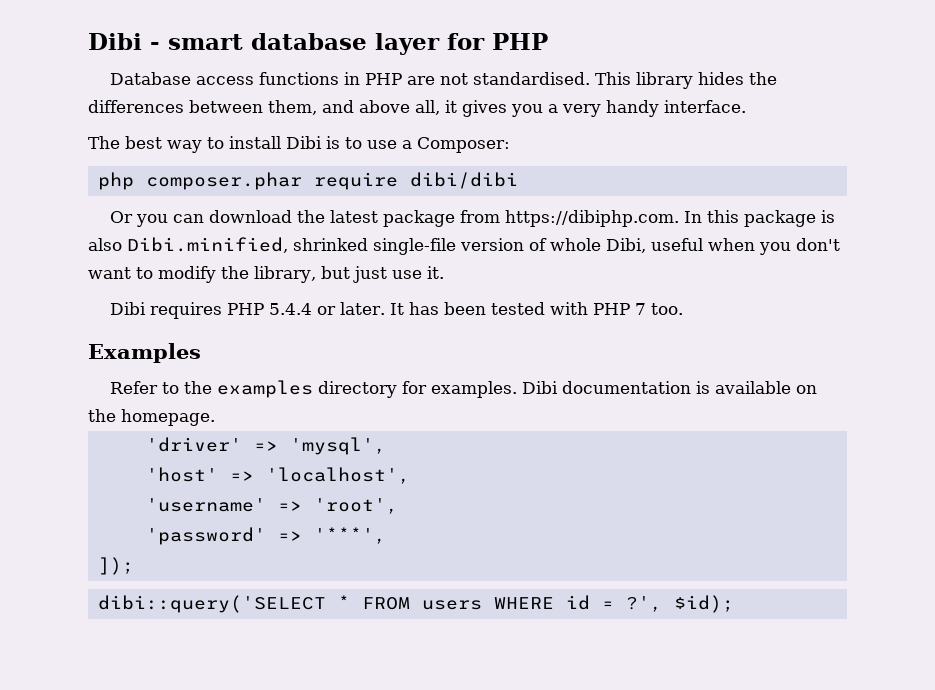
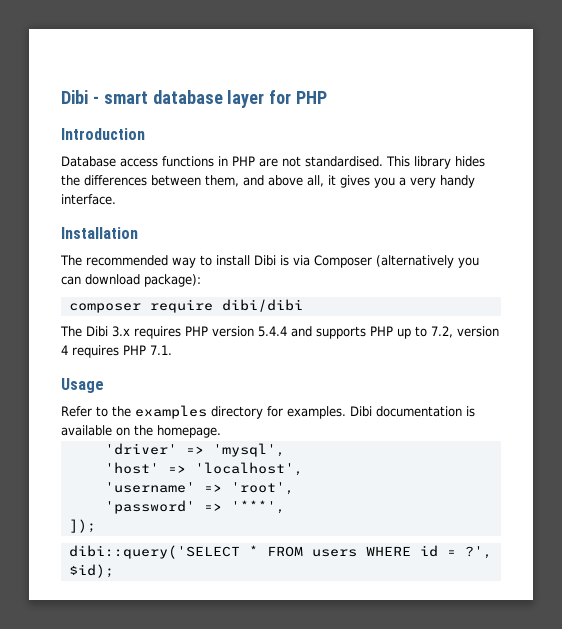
+ Introduction
- The best way to install Dibi is to use a Composer:
- php composer.phar require dibi/dibi
- Or you can download the latest package from https://dibiphp.com. In this package is also Dibi.minified, shrinked single-file version of whole Dibi, useful when you don't want to modify the library, but just use it.
- Dibi requires PHP 5.4.4 or later. It has been tested with PHP 7 too.
- Examples
+ Installation
+ The recommended way to install Dibi is via Composer (alternatively you can download package):
+ composer require dibi/dibi
+ The Dibi 3.x requires PHP version 5.4.4 and supports PHP up to 7.2, version 4 requires PHP 7.1.
+ Usage

